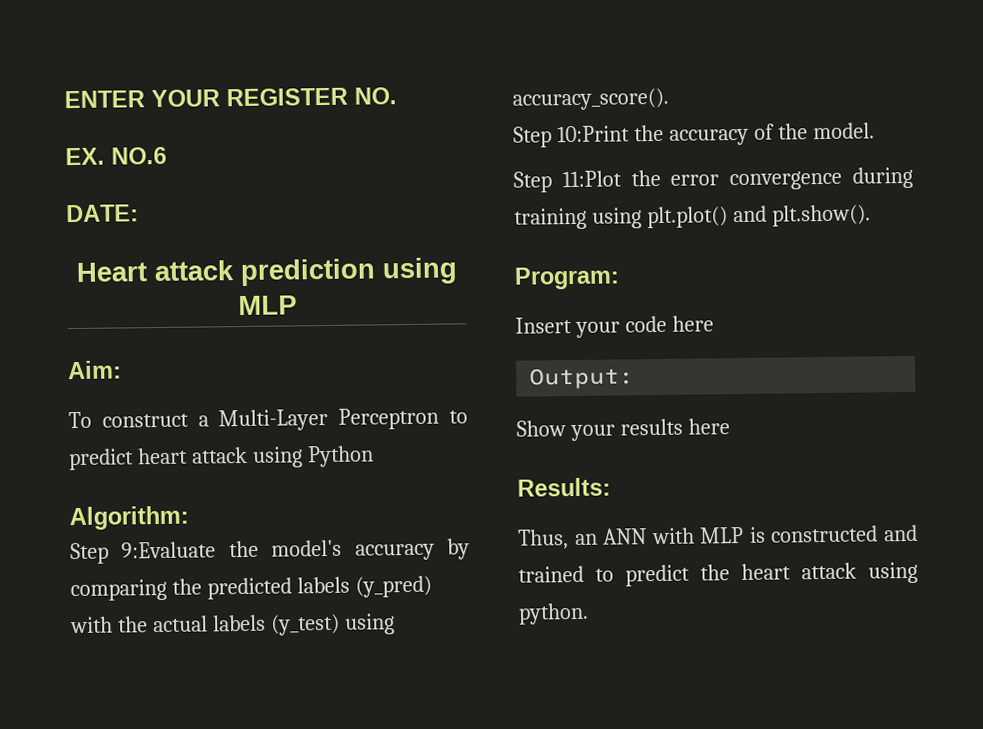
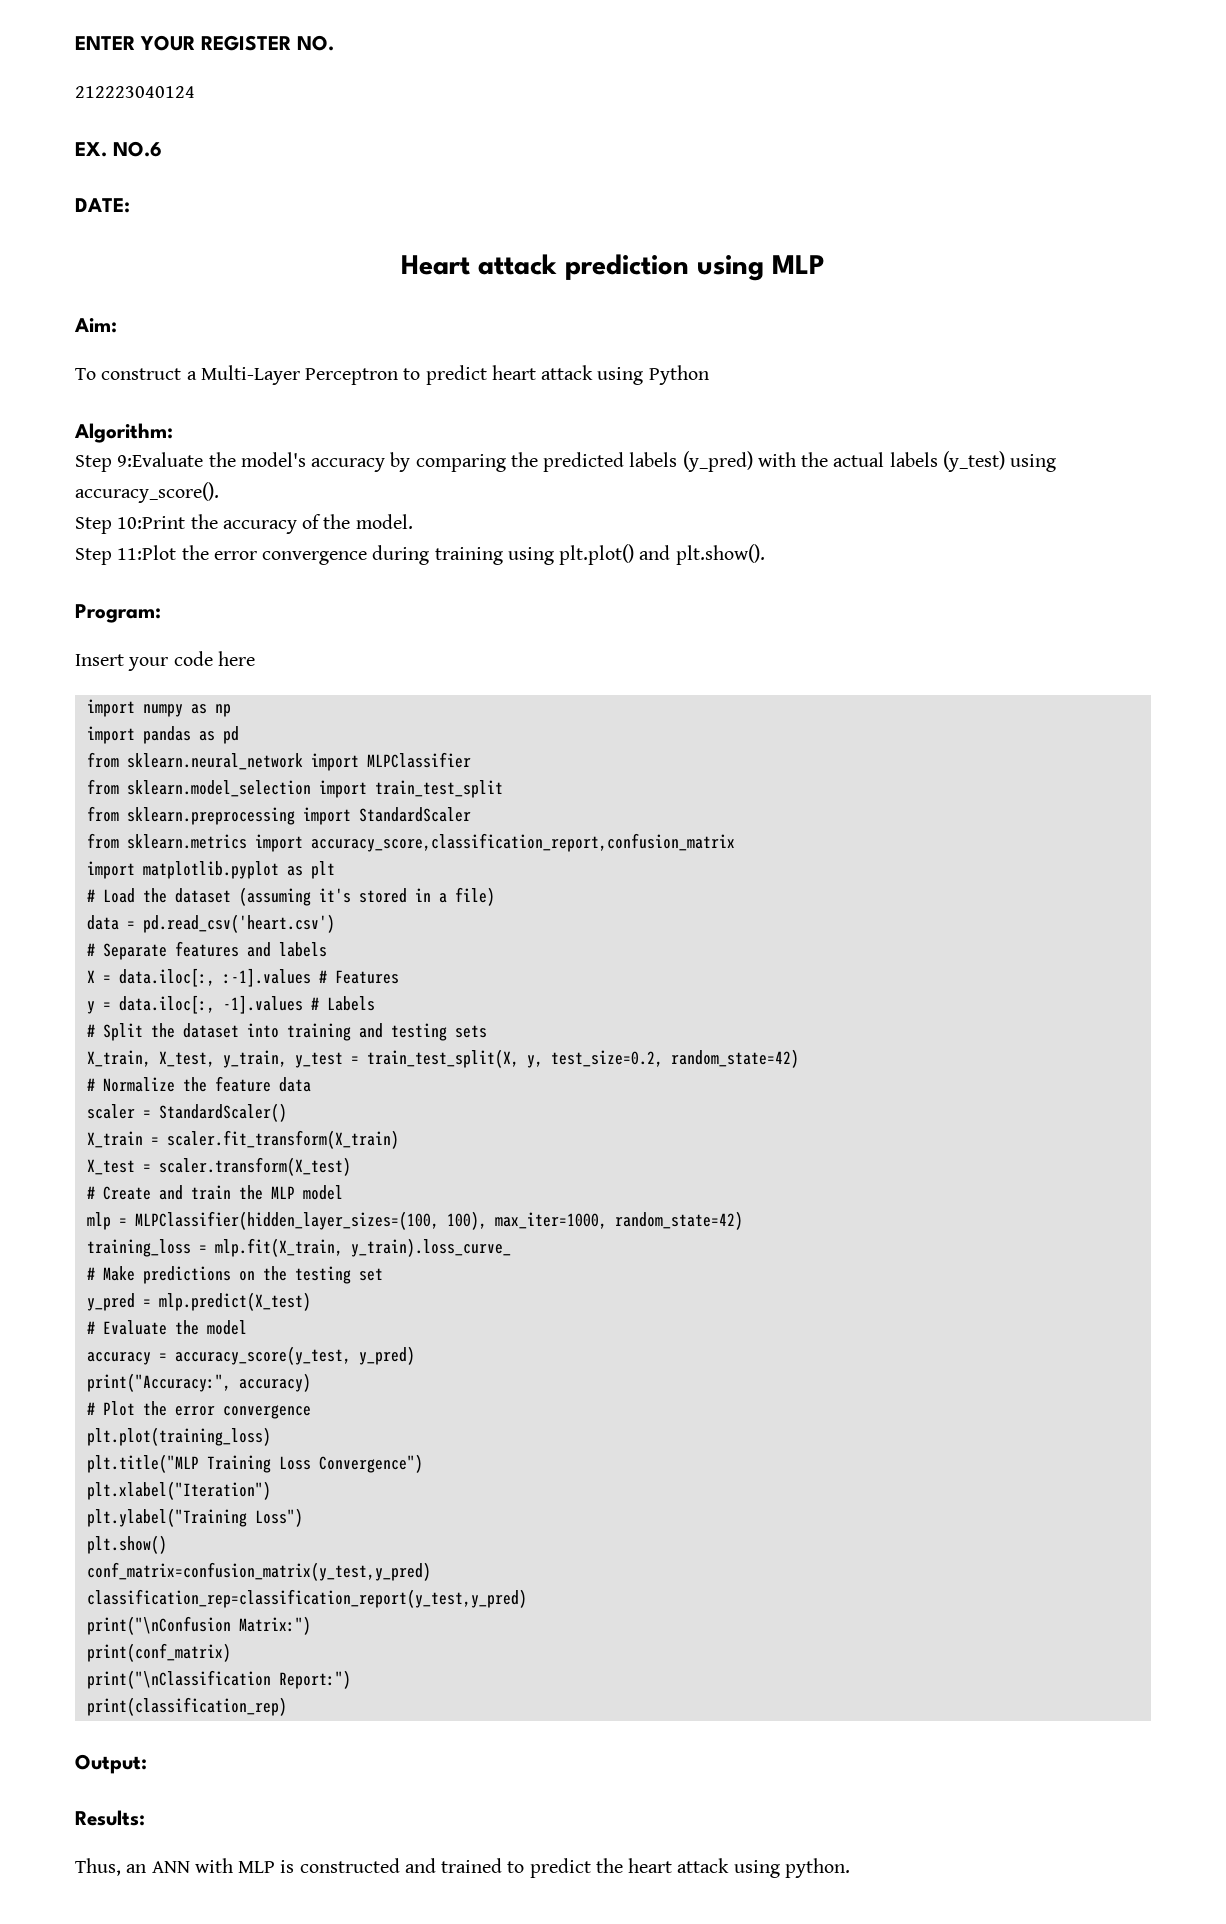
+ 212223040124
+ import numpy as np
+ import pandas as pd
+ from sklearn.neural_network import MLPClassifier
+ from sklearn.model_selection import train_test_split
+ from sklearn.preprocessing import StandardScaler
+ from sklearn.metrics import accuracy_score,classification_report,confusion_matrix
+ import matplotlib.pyplot as plt
+ # Load the dataset (assuming it's stored in a file)
+ data = pd.read_csv('heart.csv')
+ # Separate features and labels
+ X = data.iloc[:, :-1].values # Features
+ y = data.iloc[:, -1].values # Labels
+ # Split the dataset into training and testing sets
+ X_train, X_test, y_train, y_test = train_test_split(X, y, test_size=0.2, random_state=42)
+ # Normalize the feature data
+ scaler = StandardScaler()
+ X_train = scaler.fit_transform(X_train)
+ X_test = scaler.transform(X_test)
+ # Create and train the MLP model
+ mlp = MLPClassifier(hidden_layer_sizes=(100, 100), max_iter=1000, random_state=42)
+ training_loss = mlp.fit(X_train, y_train).loss_curve_
+ # Make predictions on the testing set
+ y_pred = mlp.predict(X_test)
+ # Evaluate the model
+ accuracy = accuracy_score(y_test, y_pred)
+ print("Accuracy:", accuracy)
+ # Plot the error convergence
+ plt.plot(training_loss)
+ plt.title("MLP Training Loss Convergence")
+ plt.xlabel("Iteration")
+ plt.ylabel("Training Loss")
+ plt.show()
+ conf_matrix=confusion_matrix(y_test,y_pred)
+ classification_rep=classification_report(y_test,y_pred)
+ print("\nConfusion Matrix:")
+ print(conf_matrix)
+ print("\nClassification Report:")
+ print(classification_rep)
  Output:
- Show your results here

